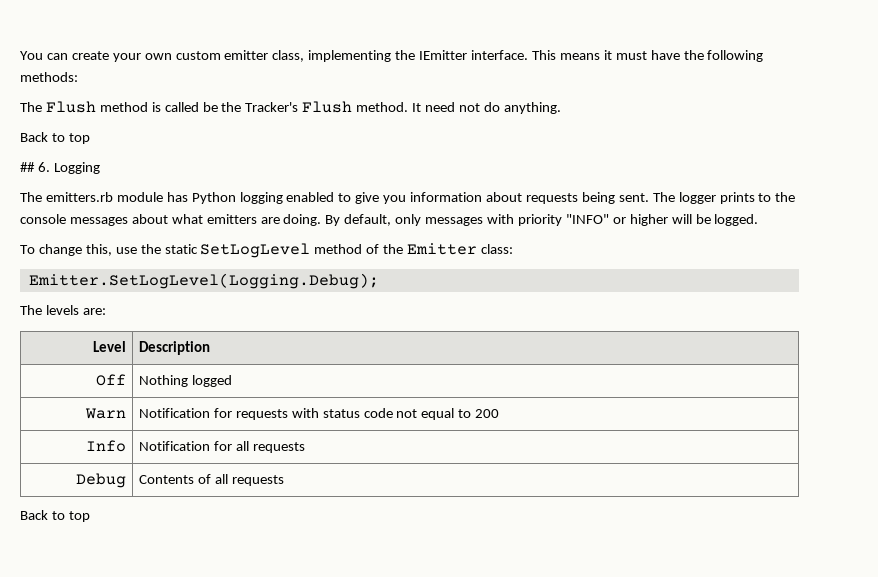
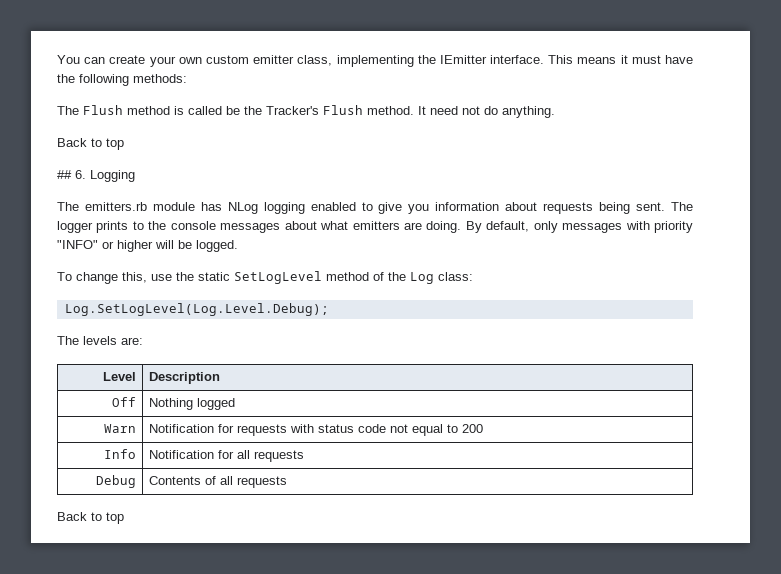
- The emitters.rb module has Python logging enabled to give you information about requests being sent.
+ The emitters.rb module has NLog logging enabled to give you information about requests being sent.
- To change this, use the static SetLogLevel method of the Emitter class:
+ To change this, use the static SetLogLevel method of the Log class:
- Emitter.SetLogLevel(Logging.Debug);
+ Log.SetLogLevel(Log.Level.Debug);

